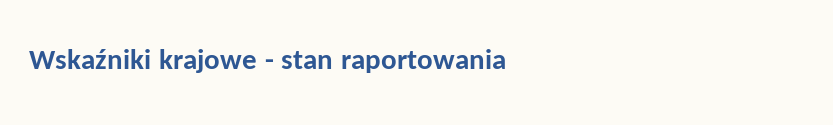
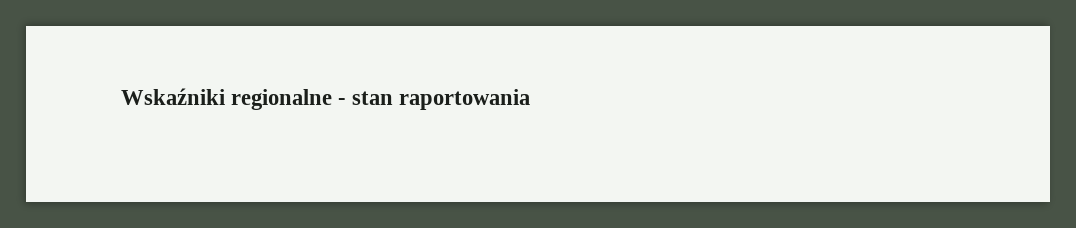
- Wskaźniki krajowe - stan raportowania
+ Wskaźniki regionalne - stan raportowania

